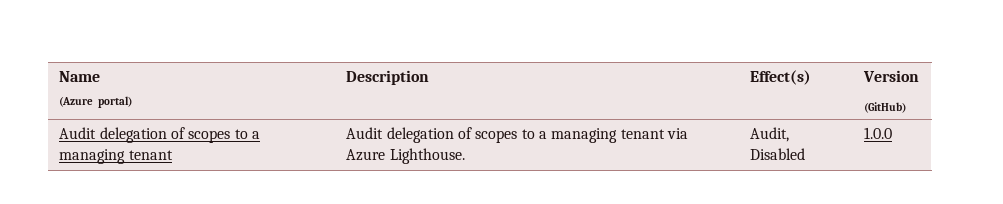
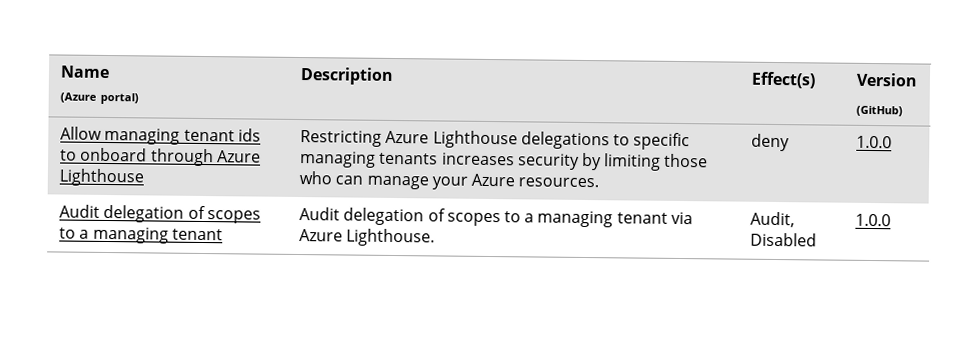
+ Allow managing tenant ids to onboard through Azure Lighthouse | Restricting Azure Lighthouse delegations to specific managing tenants increases security by limiting those who can manage your Azure resources. | deny | 1.0.0

